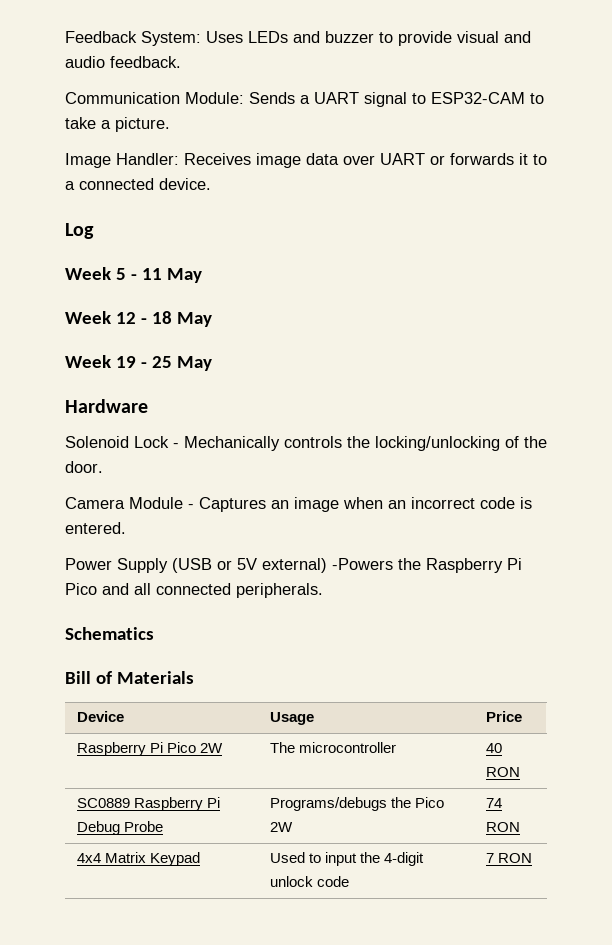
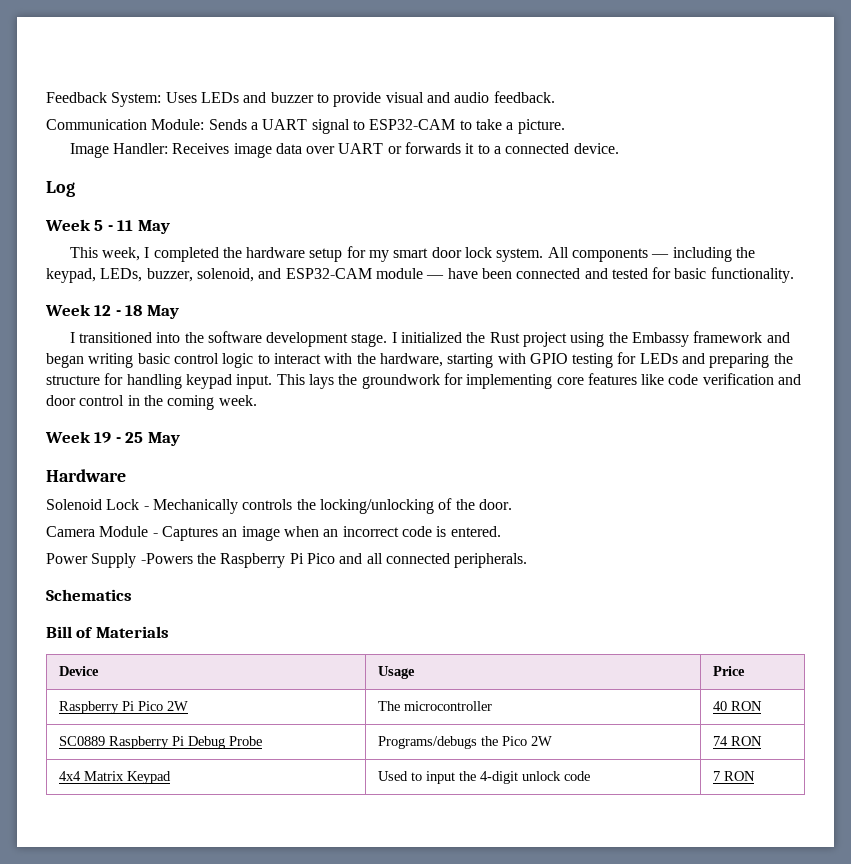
+ This week, I completed the hardware setup for my smart door lock system. All components — including the keypad, LEDs, buzzer, solenoid, and ESP32-CAM module — have been connected and tested for basic functionality.
+ I transitioned into the software development stage. I initialized the Rust project using the Embassy framework and began writing basic control logic to interact with the hardware, starting with GPIO testing for LEDs and preparing the structure for handling keypad input. This lays the groundwork for implementing core features like code verification and door control in the coming week.
- Power Supply (USB or 5V external) -Powers the Raspberry Pi Pico and all connected peripherals.
+ Power Supply -Powers the Raspberry Pi Pico and all connected peripherals.

